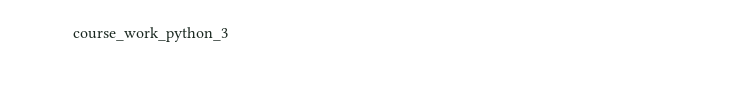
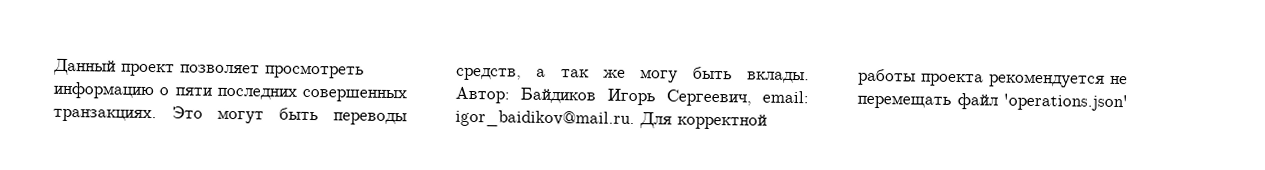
- course_work_python_3
+ Данный проект позволяет просмотреть информацию о пяти последних совершенных транзакциях. Это могут быть переводы средств, а так же могу быть вклады. Автор: Байдиков Игорь Сергеевич, email: igor_baidikov@mail.ru. Для корректной работы проекта рекомендуется не перемещать файл 'operations.json'

